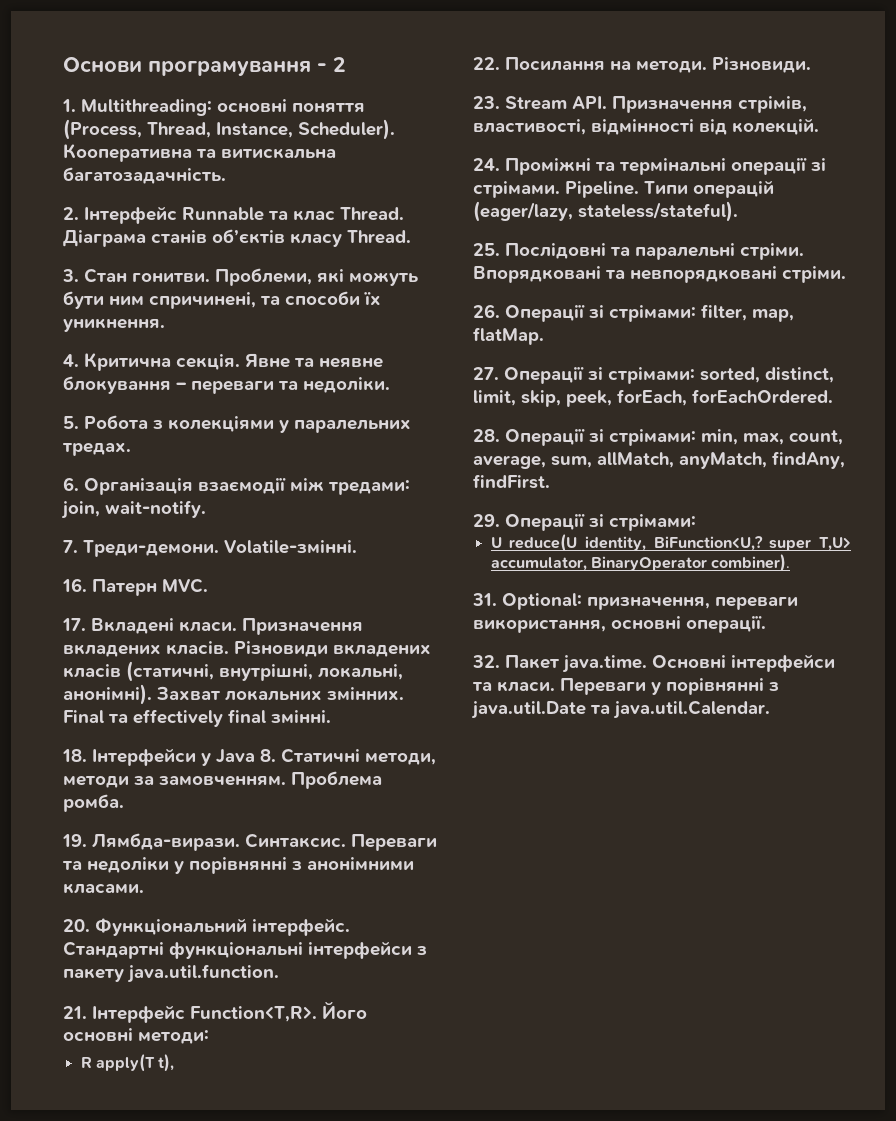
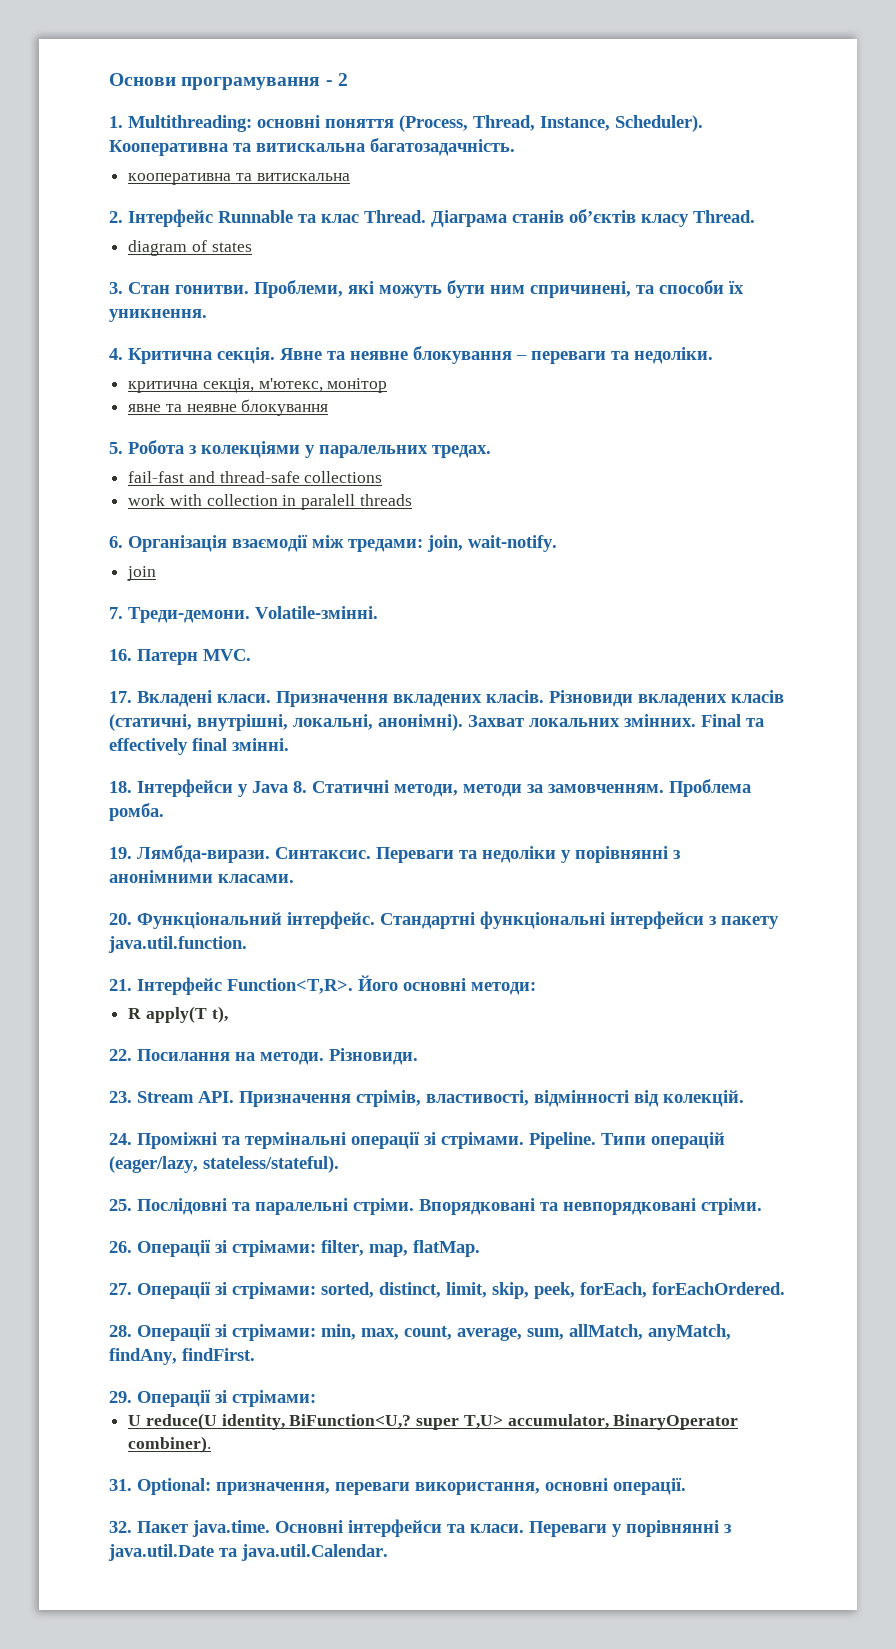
+ кооперативна та витискальна
+ diagram of states
+ критична секція, м'ютекс, монітор
+ явне та неявне блокування
+ fail-fast and thread-safe collections
+ work with collection in paralell threads
+ join

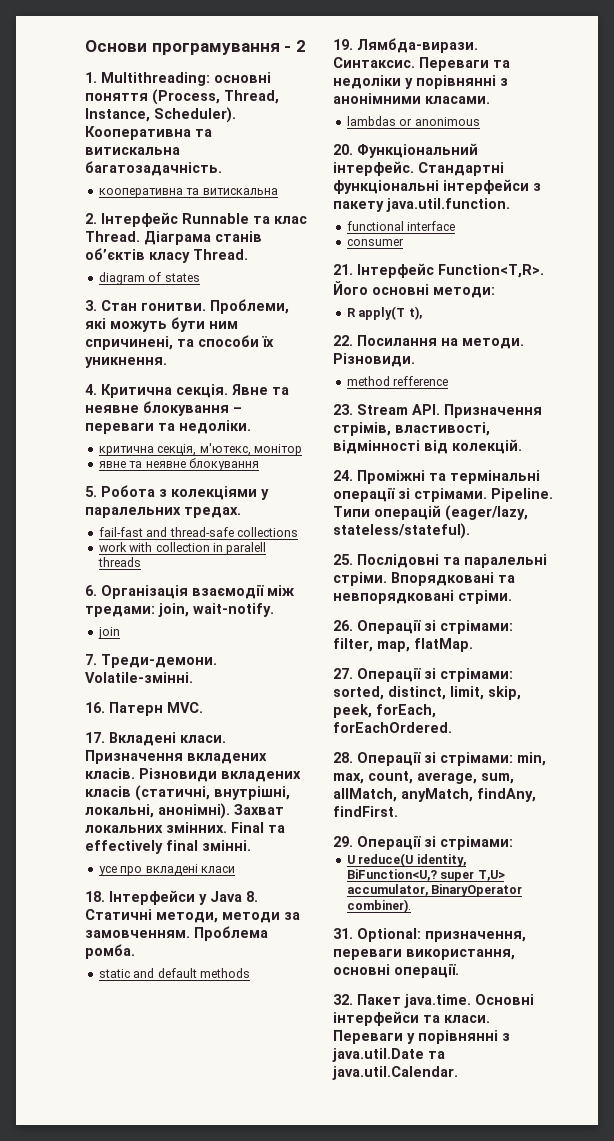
+ усе про вкладені класи
+ static and default methods
+ lambdas or anonimous
+ functional interface
+ consumer
+ method refference

